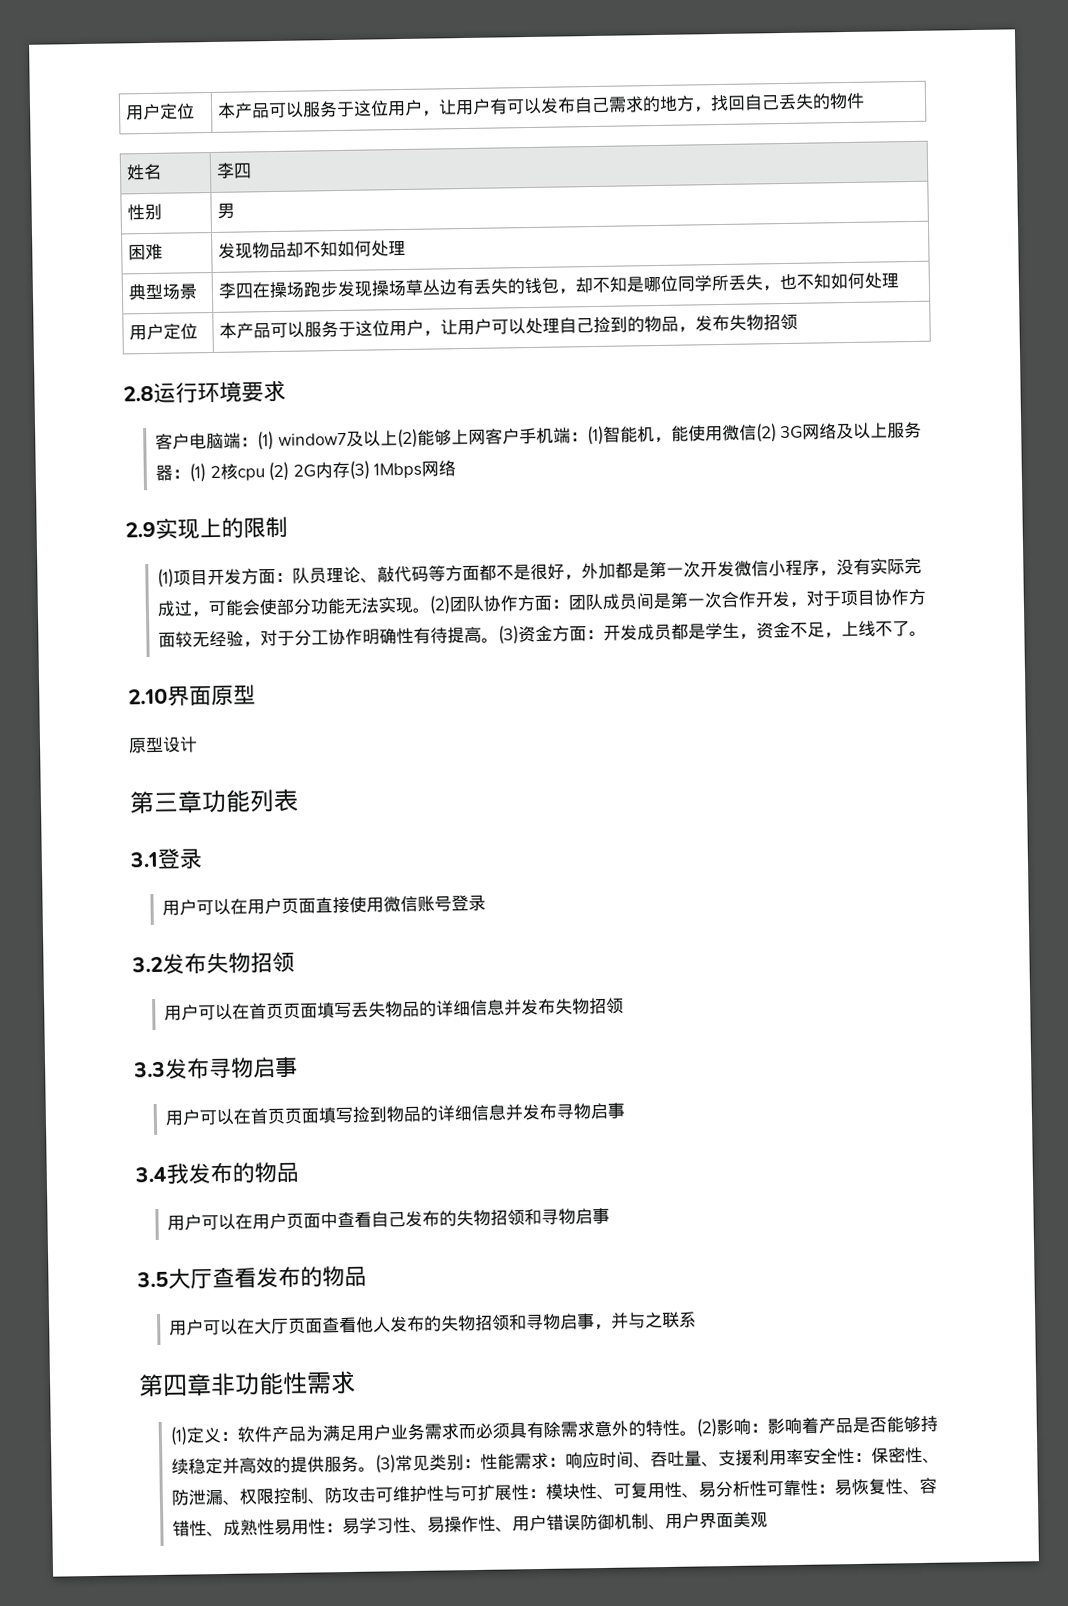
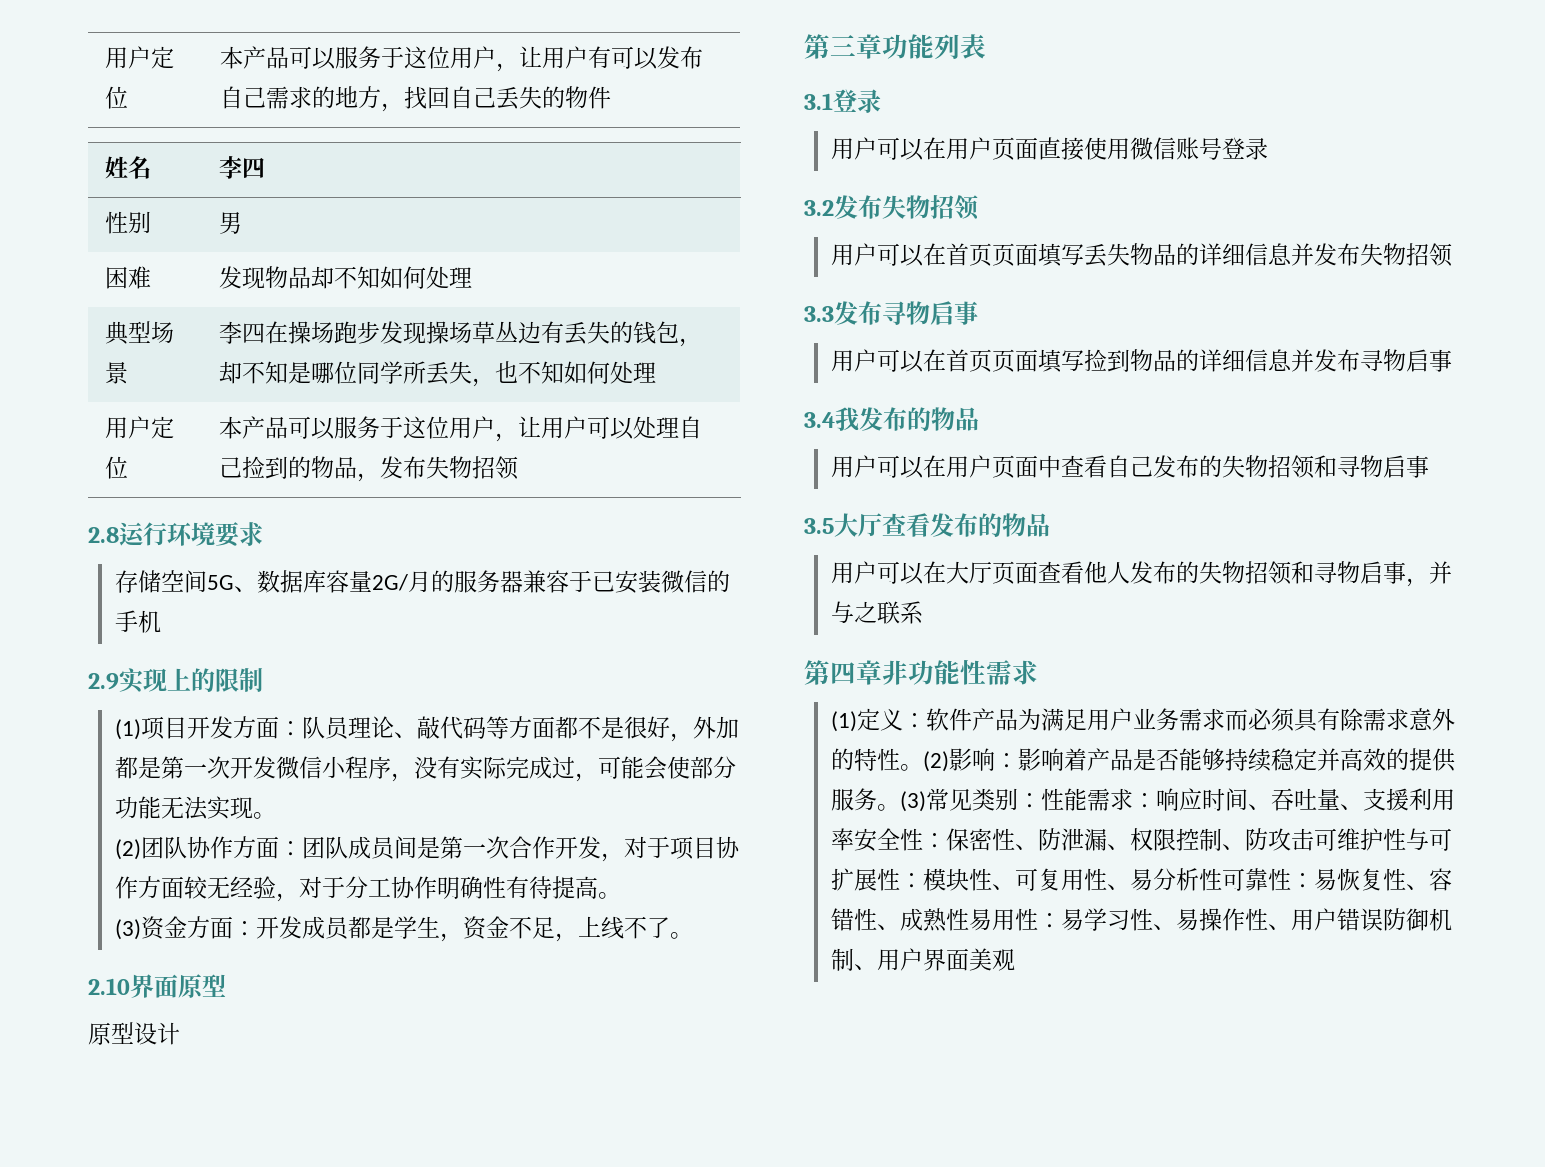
- 客户电脑端：(1) window7及以上(2)能够上网客户手机端：(1)智能机，能使用微信(2) 3G网络及以上服务器：(1) 2核cpu (2) 2G内存(3) 1Mbps网络
+ 存储空间5G、数据库容量2G/月的服务器兼容于已安装微信的手机
- 队员理论、敲代码等方面都不是很好，外加都是第一次开发微信小程序，没有实际完成过，可能会使部分功能无法实现。(2)团队协作方面：
+ 队员理论、敲代码等方面都不是很好，外加都是第一次开发微信小程序，没有实际完成过，可能会使部分功能无法实现。
+ (2)团队协作方面：
- 团队成员间是第一次合作开发，对于项目协作方面较无经验，对于分工协作明确性有待提高。(3)资金方面：
+ 团队成员间是第一次合作开发，对于项目协作方面较无经验，对于分工协作明确性有待提高。
+ (3)资金方面：

